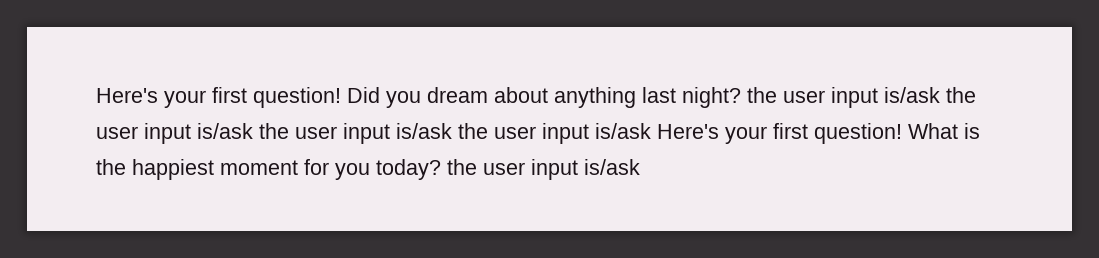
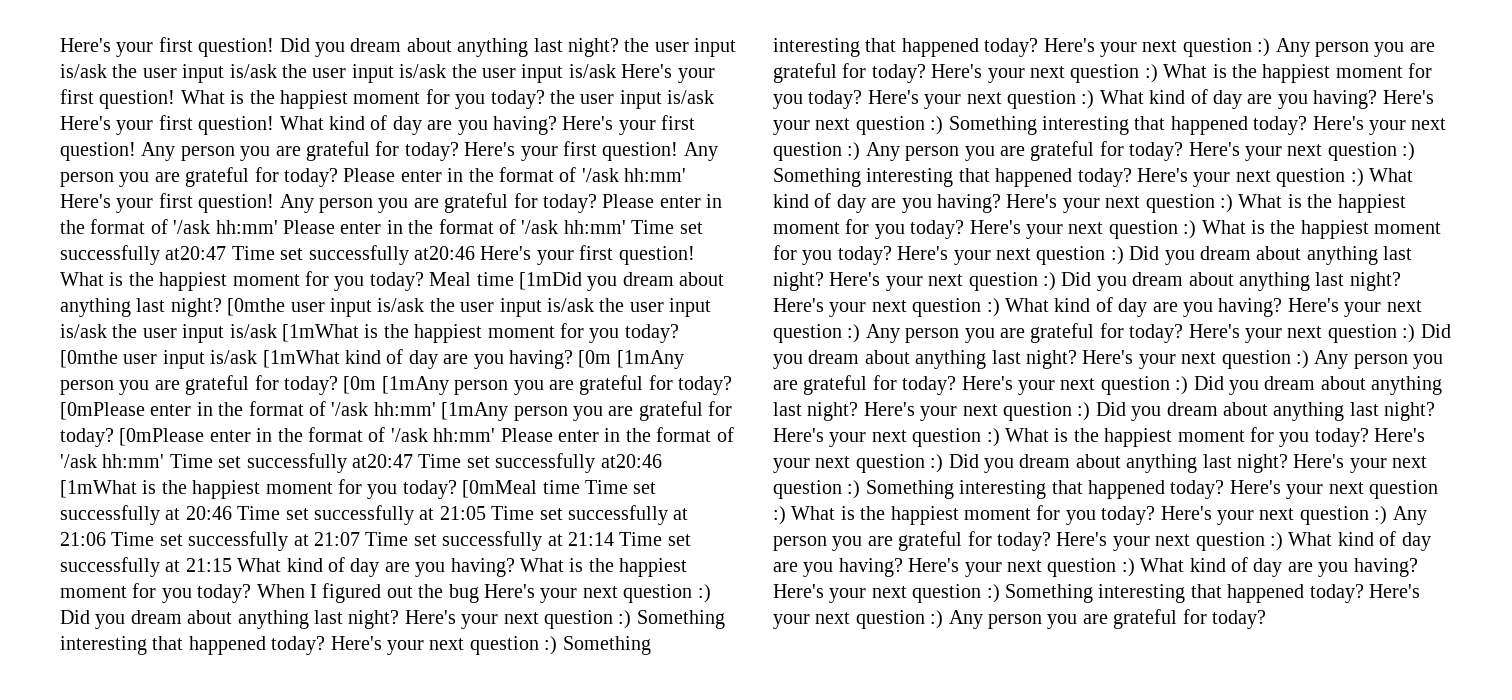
- What is the happiest moment for you today? the user input is/ask
+ What is the happiest moment for you today? the user input is/ask Here's your first question! What kind of day are you having? Here's your first question! Any person you are grateful for today? Here's your first question! Any person you are grateful for today? Please enter in the format of '/ask hh:mm' Here's your first question! Any person you are grateful for today? Please enter in the format of '/ask hh:mm' Please enter in the format of '/ask hh:mm' Time set successfully at20:47 Time set successfully at20:46 Here's your first question! What is the happiest moment for you today? Meal time [1mDid you dream about anything last night? [0mthe user input is/ask the user input is/ask the user input is/ask the user input is/ask [1mWhat is the happiest moment for you today? [0mthe user input is/ask [1mWhat kind of day are you having? [0m [1mAny person you are grateful for today? [0m [1mAny person you are grateful for today? [0mPlease enter in the format of '/ask hh:mm' [1mAny person you are grateful for today? [0mPlease enter in the format of '/ask hh:mm' Please enter in the format of '/ask hh:mm' Time set successfully at20:47 Time set successfully at20:46 [1mWhat is the happiest moment for you today? [0mMeal time Time set successfully at 20:46 Time set successfully at 21:05 Time set successfully at 21:06 Time set successfully at 21:07 Time set successfully at 21:14 Time set successfully at 21:15 What kind of day are you having? What is the happiest moment for you today? When I figured out the bug Here's your next question :) Did you dream about anything last night? Here's your next question :) Something interesting that happened today? Here's your next question :) Something interesting that happened today? Here's your next question :) Any person you are grateful for today? Here's your next question :) What is the happiest moment for you today? Here's your next question :) What kind of day are you having? Here's your next question :) Something interesting that happened today? Here's your next question :) Any person you are grateful for today? Here's your next question :) Something interesting that happened today? Here's your next question :) What kind of day are you having? Here's your next question :) What is the happiest moment for you today? Here's your next question :) What is the happiest moment for you today? Here's your next question :) Did you dream about anything last night? Here's your next question :) Did you dream about anything last night? Here's your next question :) What kind of day are you having? Here's your next question :) Any person you are grateful for today? Here's your next question :) Did you dream about anything last night? Here's your next question :) Any person you are grateful for today? Here's your next question :) Did you dream about anything last night? Here's your next question :) Did you dream about anything last night? Here's your next question :) What is the happiest moment for you today? Here's your next question :) Did you dream about anything last night? Here's your next question :) Something interesting that happened today? Here's your next question :) What is the happiest moment for you today? Here's your next question :) Any person you are grateful for today? Here's your next question :) What kind of day are you having? Here's your next question :) What kind of day are you having? Here's your next question :) Something interesting that happened today? Here's your next question :) Any person you are grateful for today?

